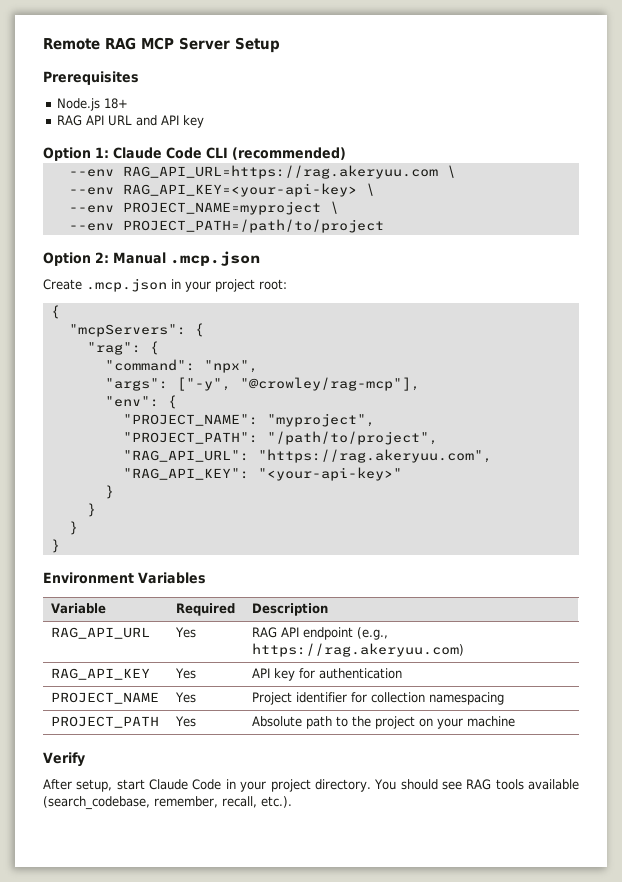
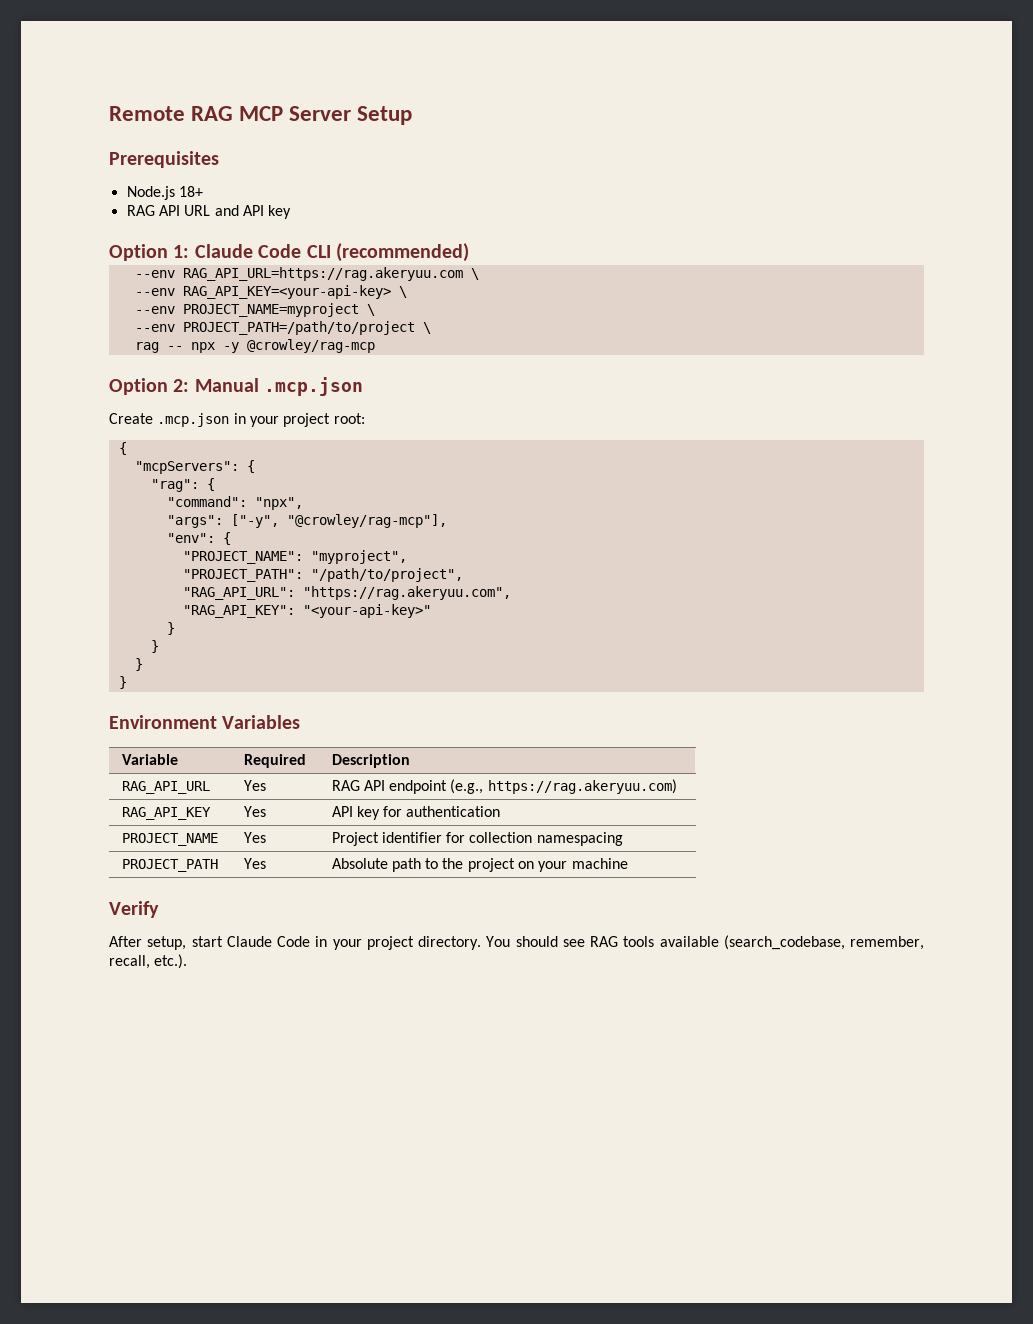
- --env PROJECT_PATH=/path/to/project
+ --env PROJECT_PATH=/path/to/project \
+ rag -- npx -y @crowley/rag-mcp

